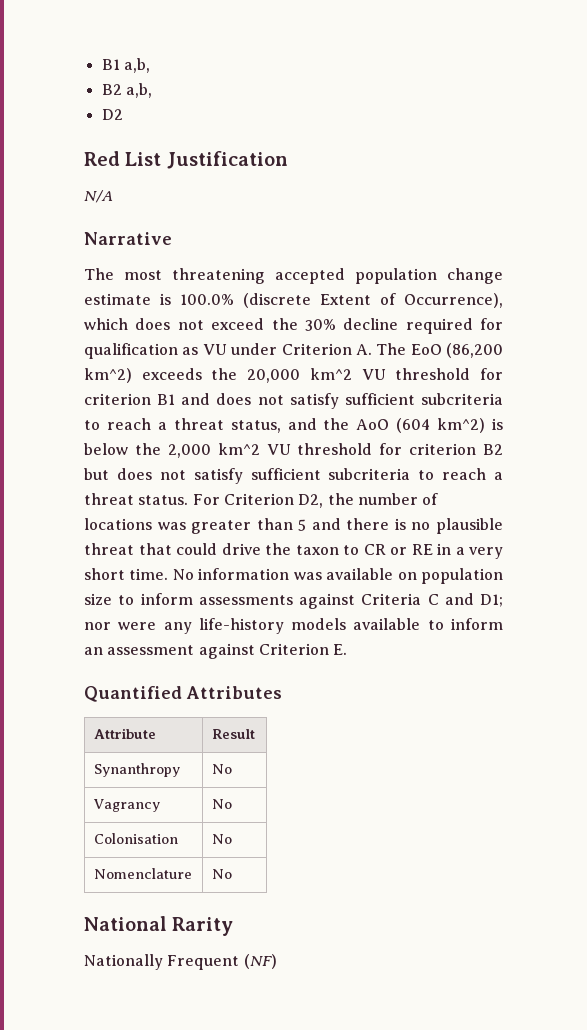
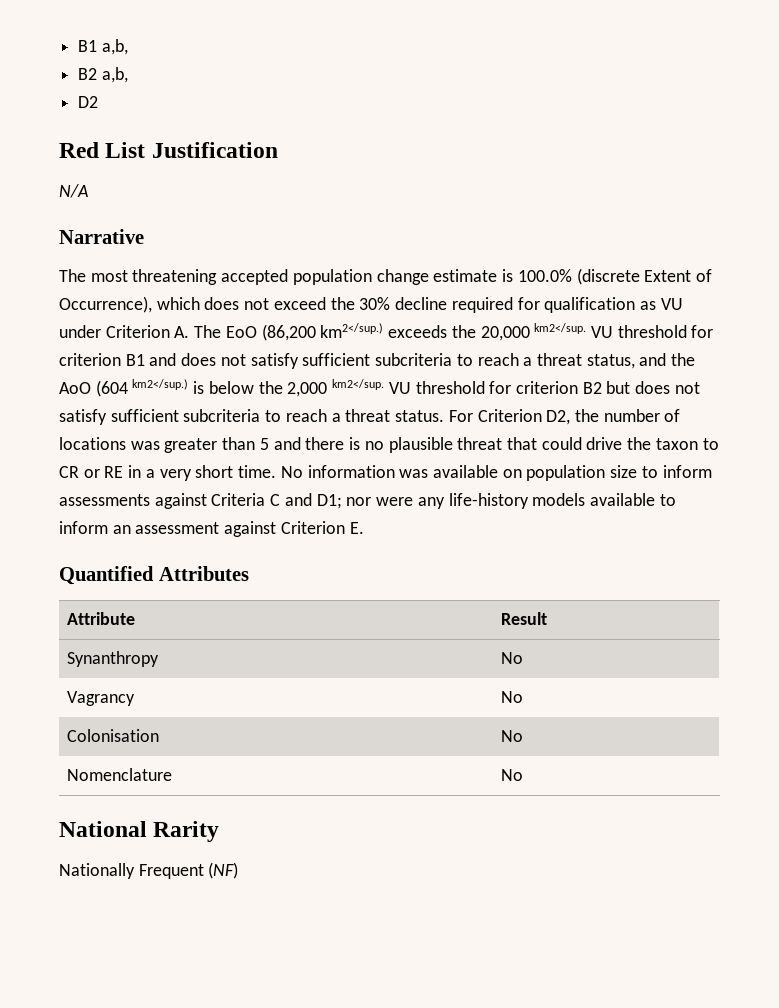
- The most threatening accepted population change estimate is 100.0% (discrete Extent of Occurrence), which does not exceed the 30% decline required for qualification as VU under Criterion A. The EoO (86,200 km^2) exceeds the 20,000 km^2 VU threshold for criterion B1 and does not satisfy sufficient subcriteria to reach a threat status, and the AoO (604 km^2) is below the 2,000 km^2 VU threshold for criterion B2 but does not satisfy sufficient subcriteria to reach a threat status.
+ The most threatening accepted population change estimate is 100.0% (discrete Extent of Occurrence), which does not exceed the 30% decline required for qualification as VU under Criterion A. The EoO (86,200 km2</sup.) exceeds the 20,000 km2</sup. VU threshold for criterion B1 and does not satisfy sufficient subcriteria to reach a threat status, and the AoO (604 km2</sup.) is below the 2,000 km2</sup. VU threshold for criterion B2 but does not satisfy sufficient subcriteria to reach a threat status.

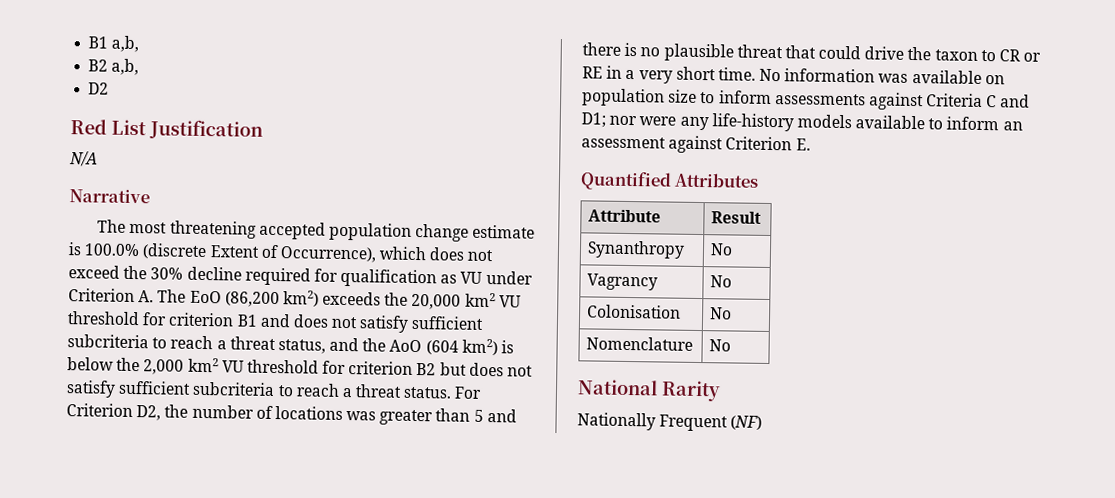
- The most threatening accepted population change estimate is 100.0% (discrete Extent of Occurrence), which does not exceed the 30% decline required for qualification as VU under Criterion A. The EoO (86,200 km2</sup.) exceeds the 20,000 km2</sup. VU threshold for criterion B1 and does not satisfy sufficient subcriteria to reach a threat status, and the AoO (604 km2</sup.) is below the 2,000 km2</sup. VU threshold for criterion B2 but does not satisfy sufficient subcriteria to reach a threat status.
+ The most threatening accepted population change estimate is 100.0% (discrete Extent of Occurrence), which does not exceed the 30% decline required for qualification as VU under Criterion A. The EoO (86,200 km2) exceeds the 20,000 km2 VU threshold for criterion B1 and does not satisfy sufficient subcriteria to reach a threat status, and the AoO (604 km2) is below the 2,000 km2 VU threshold for criterion B2 but does not satisfy sufficient subcriteria to reach a threat status.

